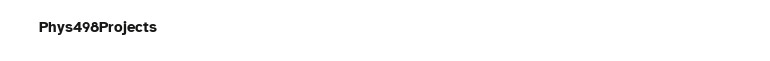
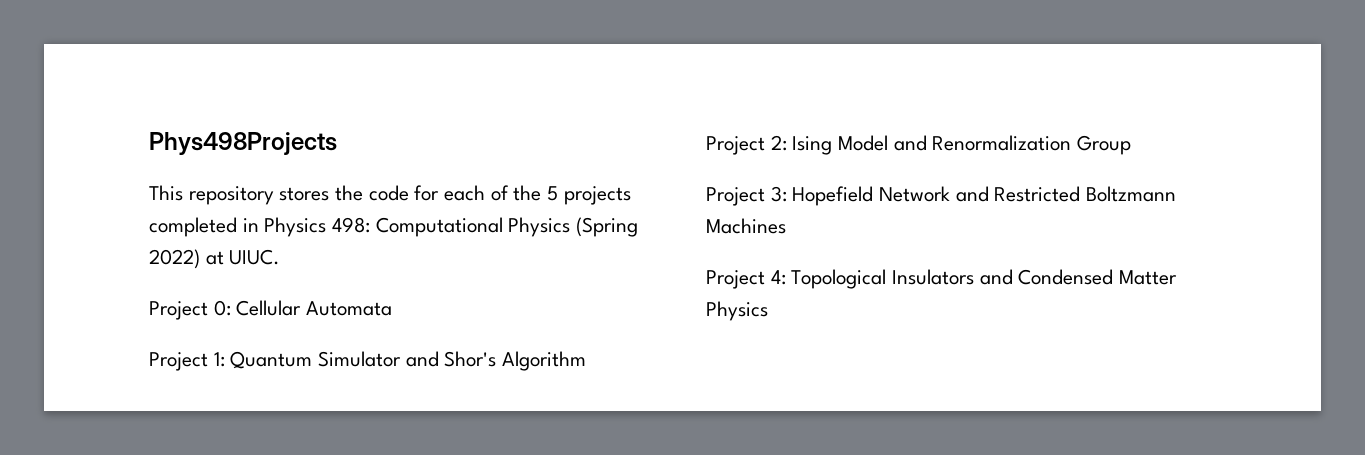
+ This repository stores the code for each of the 5 projects completed in Physics 498: Computational Physics (Spring 2022) at UIUC.
+ Project 0: Cellular Automata
+ Project 1: Quantum Simulator and Shor's Algorithm
+ Project 2: Ising Model and Renormalization Group
+ Project 3: Hopefield Network and Restricted Boltzmann Machines
+ Project 4: Topological Insulators and Condensed Matter Physics

